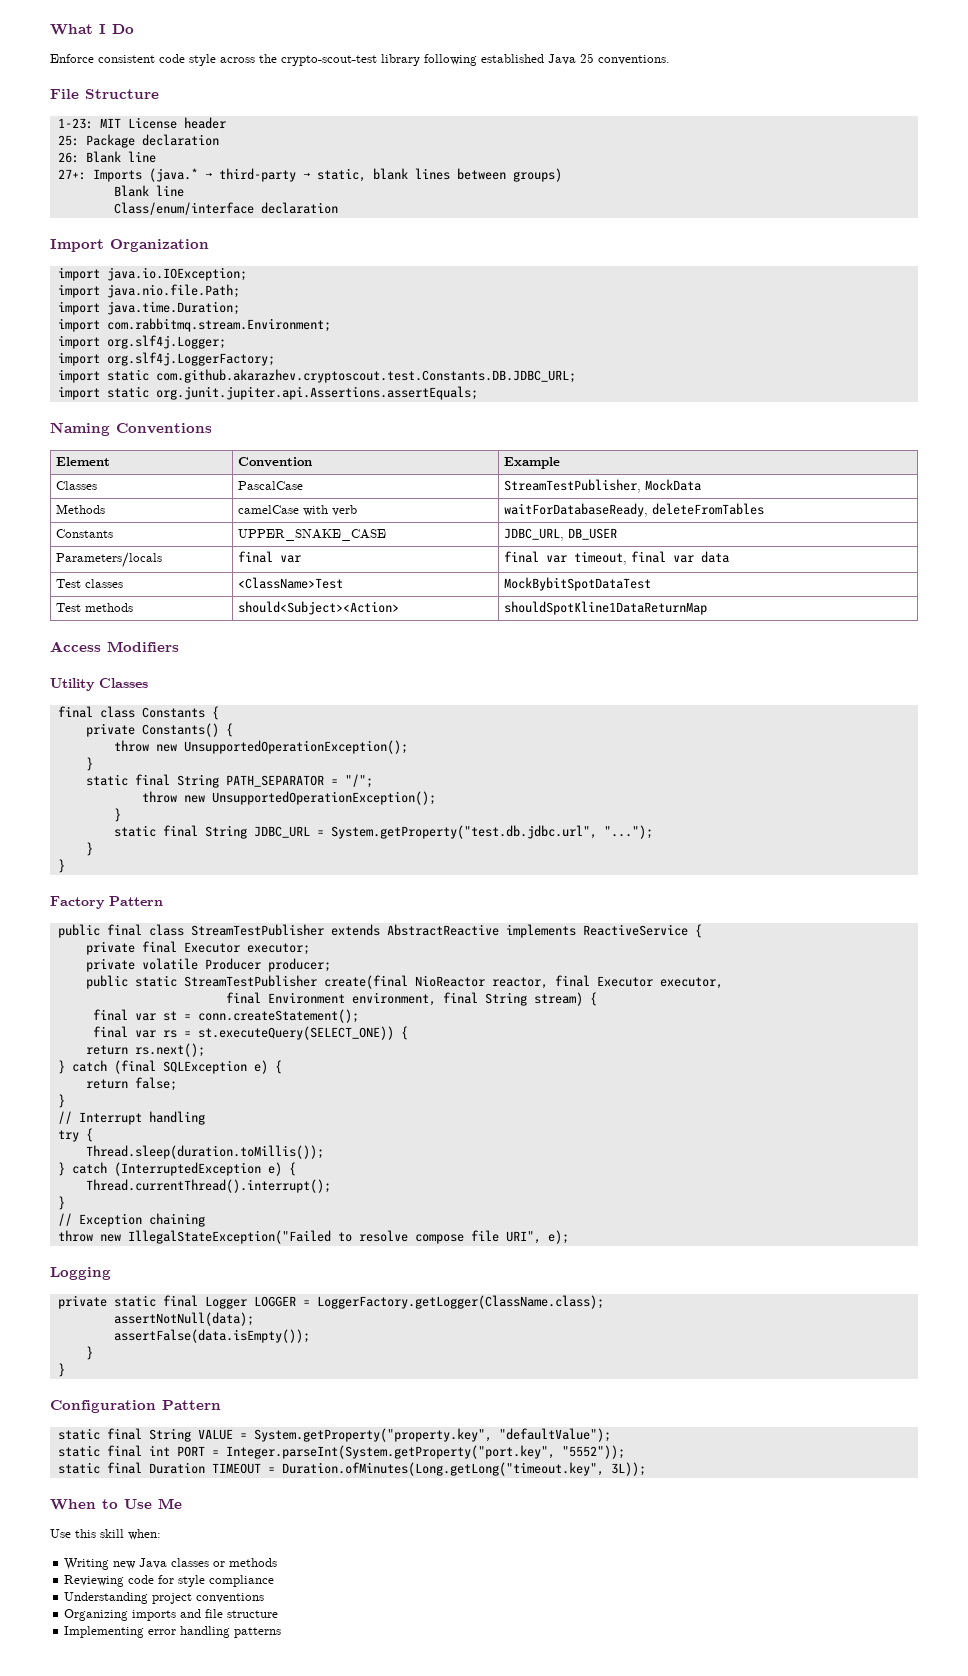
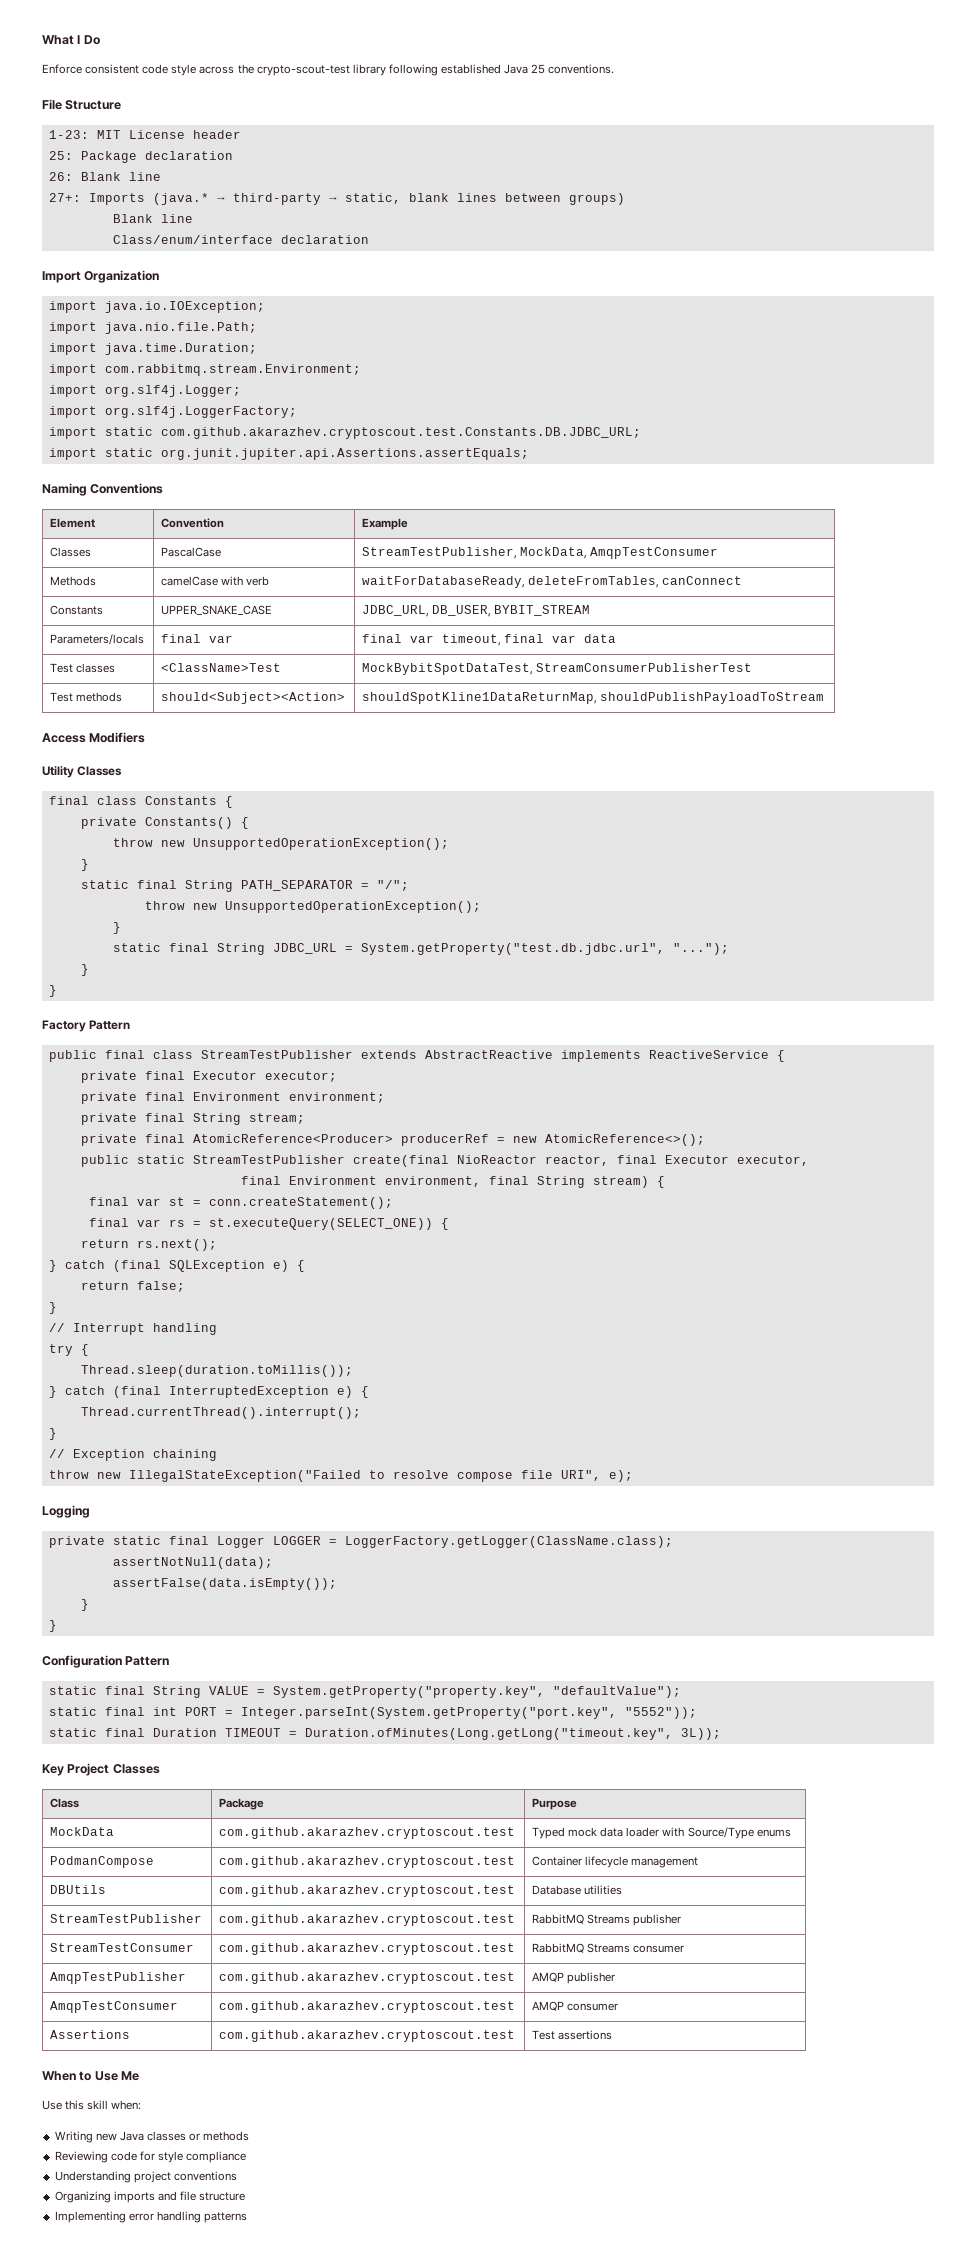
- Classes | PascalCase | StreamTestPublisher, MockData
+ Classes | PascalCase | StreamTestPublisher, MockData, AmqpTestConsumer
- Methods | camelCase with verb | waitForDatabaseReady, deleteFromTables
+ Methods | camelCase with verb | waitForDatabaseReady, deleteFromTables, canConnect
- Constants | UPPER_SNAKE_CASE | JDBC_URL, DB_USER
+ Constants | UPPER_SNAKE_CASE | JDBC_URL, DB_USER, BYBIT_STREAM
- Test classes | <ClassName>Test | MockBybitSpotDataTest
+ Test classes | <ClassName>Test | MockBybitSpotDataTest, StreamConsumerPublisherTest
- Test methods | should<Subject><Action> | shouldSpotKline1DataReturnMap
+ Test methods | should<Subject><Action> | shouldSpotKline1DataReturnMap, shouldPublishPayloadToStream
- private volatile Producer producer;
+ private final Environment environment;
+ private final String stream;
+ private final AtomicReference<Producer> producerRef = new AtomicReference<>();
- } catch (InterruptedException e) {
+ } catch (final InterruptedException e) {
+ Key Project Classes
+ Class | Package | Purpose
+ MockData | com.github.akarazhev.cryptoscout.test | Typed mock data loader with Source/Type enums
+ PodmanCompose | com.github.akarazhev.cryptoscout.test | Container lifecycle management
+ DBUtils | com.github.akarazhev.cryptoscout.test | Database utilities
+ StreamTestPublisher | com.github.akarazhev.cryptoscout.test | RabbitMQ Streams publisher
+ StreamTestConsumer | com.github.akarazhev.cryptoscout.test | RabbitMQ Streams consumer
+ AmqpTestPublisher | com.github.akarazhev.cryptoscout.test | AMQP publisher
+ AmqpTestConsumer | com.github.akarazhev.cryptoscout.test | AMQP consumer
+ Assertions | com.github.akarazhev.cryptoscout.test | Test assertions

